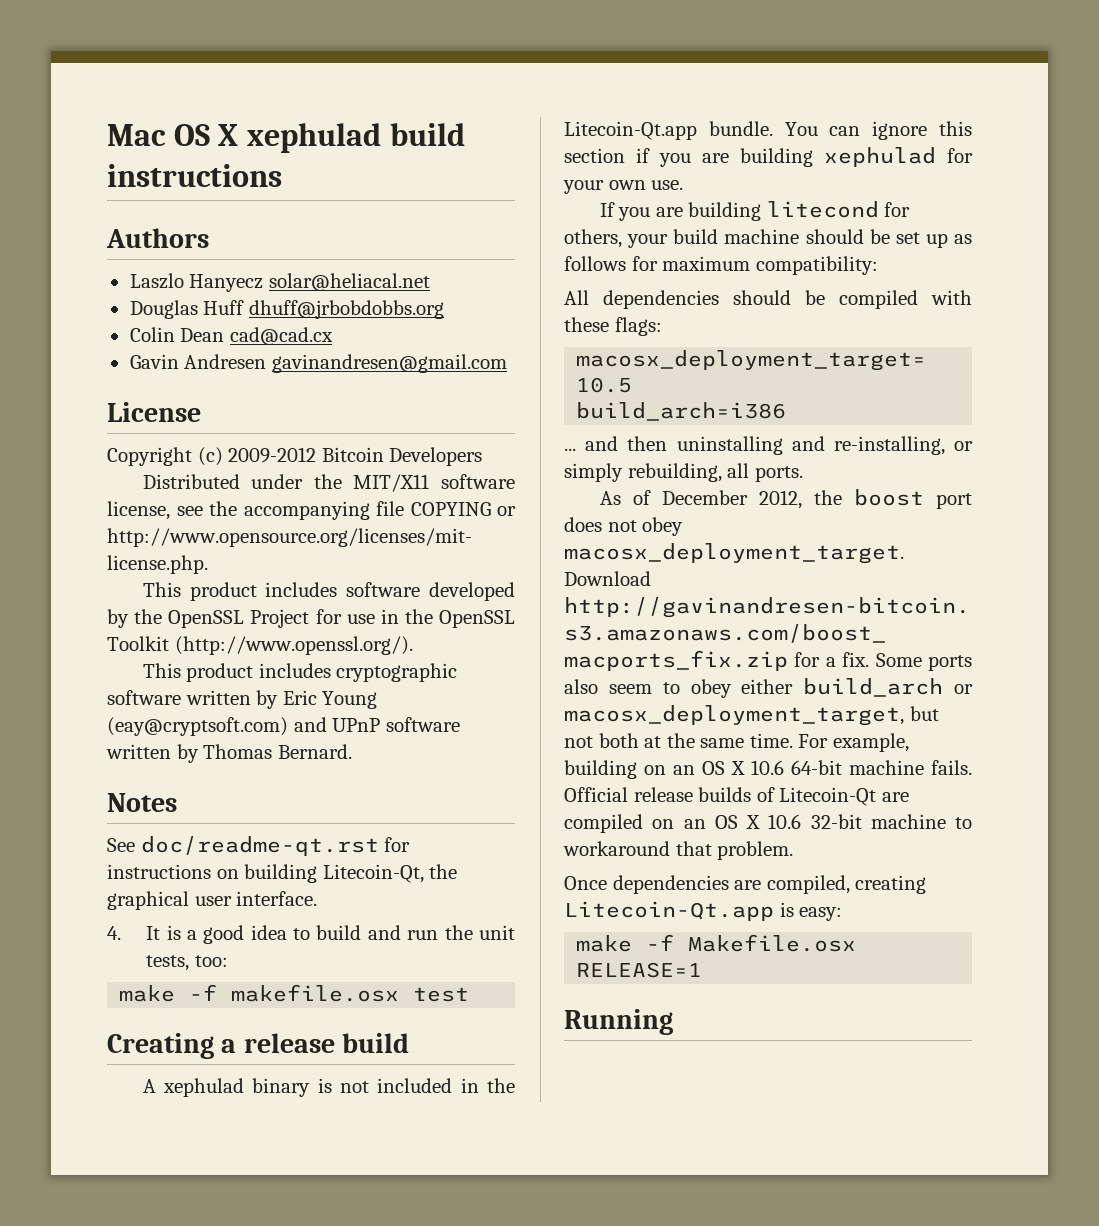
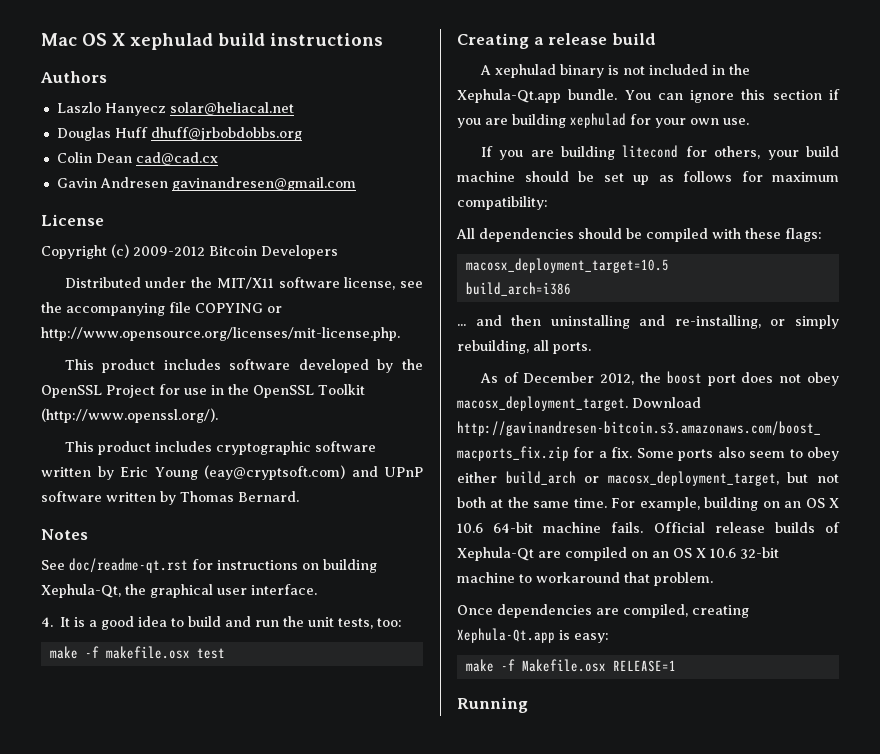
- See doc/readme-qt.rst for instructions on building Litecoin-Qt, the graphical user interface.
+ See doc/readme-qt.rst for instructions on building Xephula-Qt, the graphical user interface.
- A xephulad binary is not included in the Litecoin-Qt.app bundle.
+ A xephulad binary is not included in the Xephula-Qt.app bundle.
- Official release builds of Litecoin-Qt are compiled on an OS X 10.6 32-bit machine to workaround that problem.
+ Official release builds of Xephula-Qt are compiled on an OS X 10.6 32-bit machine to workaround that problem.
- Once dependencies are compiled, creating Litecoin-Qt.app is easy:
+ Once dependencies are compiled, creating Xephula-Qt.app is easy:

